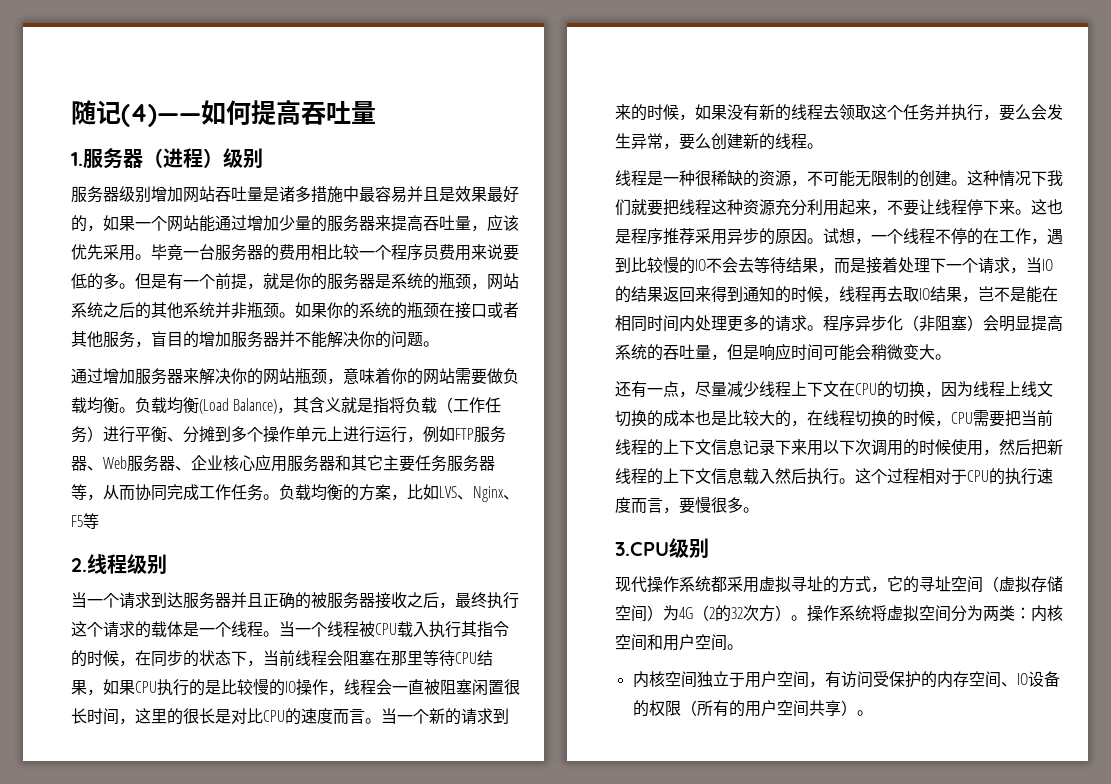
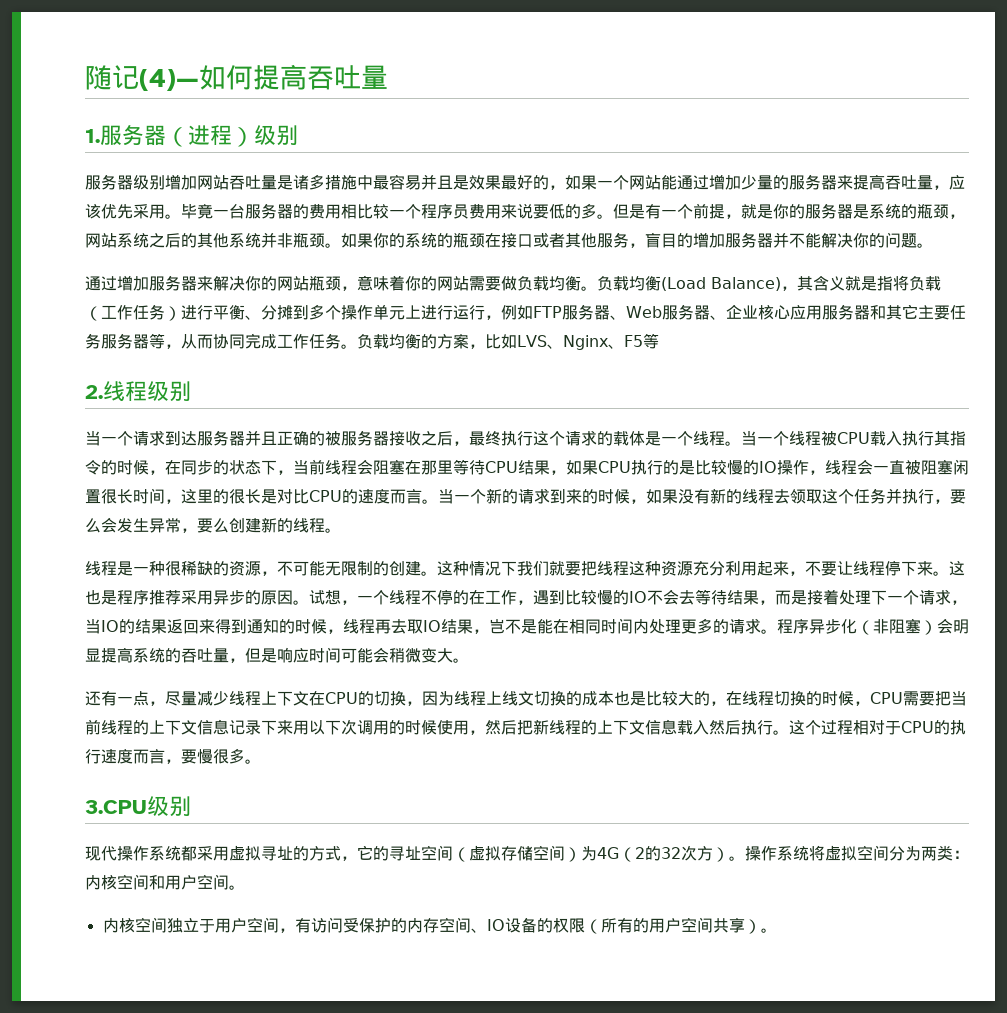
- 随记(4)——如何提高吞吐量
+ 随记(4)—如何提高吞吐量

